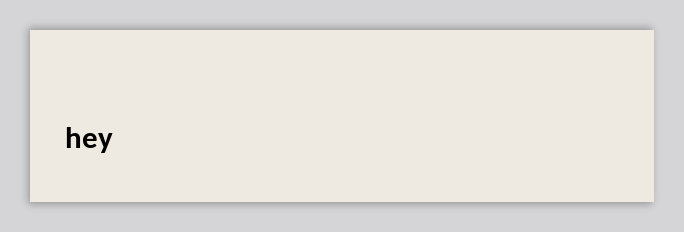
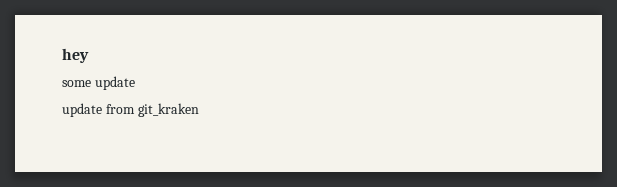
+ some update
+ update from git_kraken

